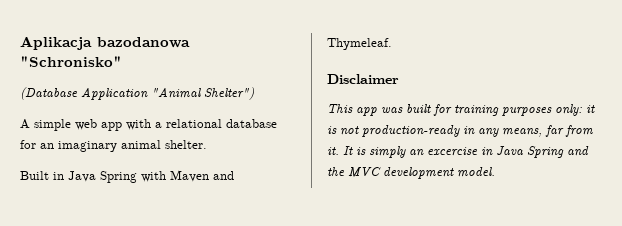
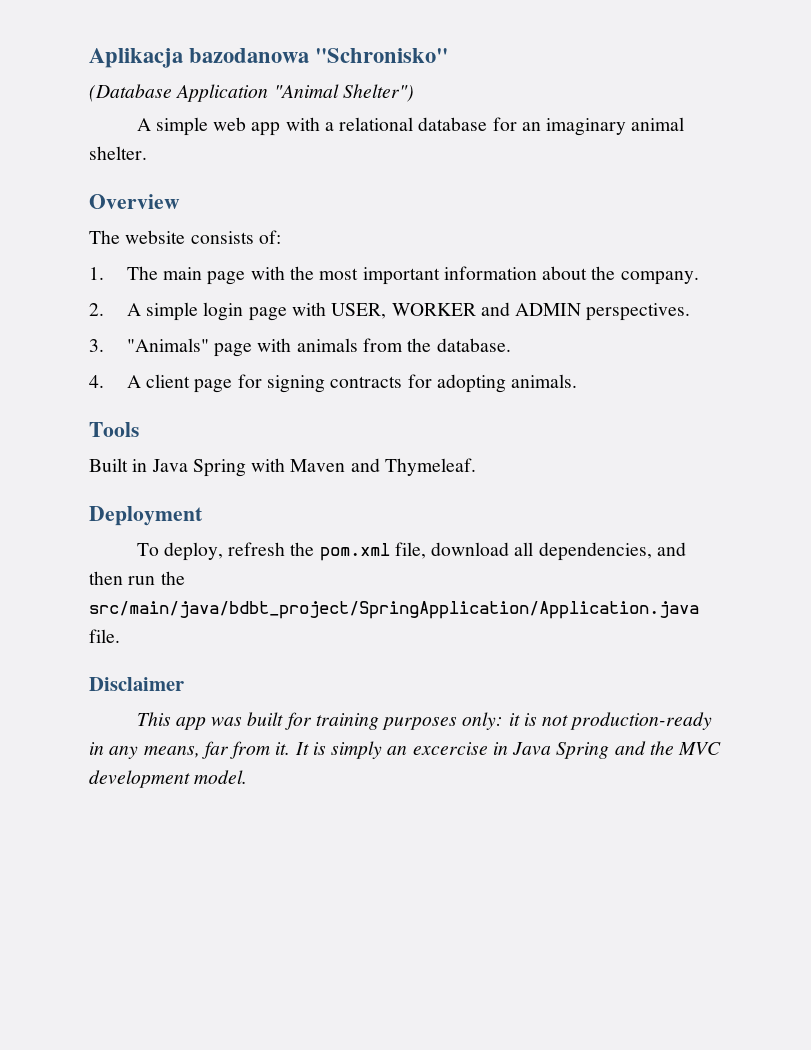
+ Overview
+ The website consists of:
+ 1. The main page with the most important information about the company.
+ 2. A simple login page with USER, WORKER and ADMIN perspectives.
+ 3. "Animals" page with animals from the database.
+ 4. A client page for signing contracts for adopting animals.
+ Tools
+ Deployment
+ To deploy, refresh the pom.xml file, download all dependencies, and then run the src/main/java/bdbt_project/SpringApplication/Application.java file.

